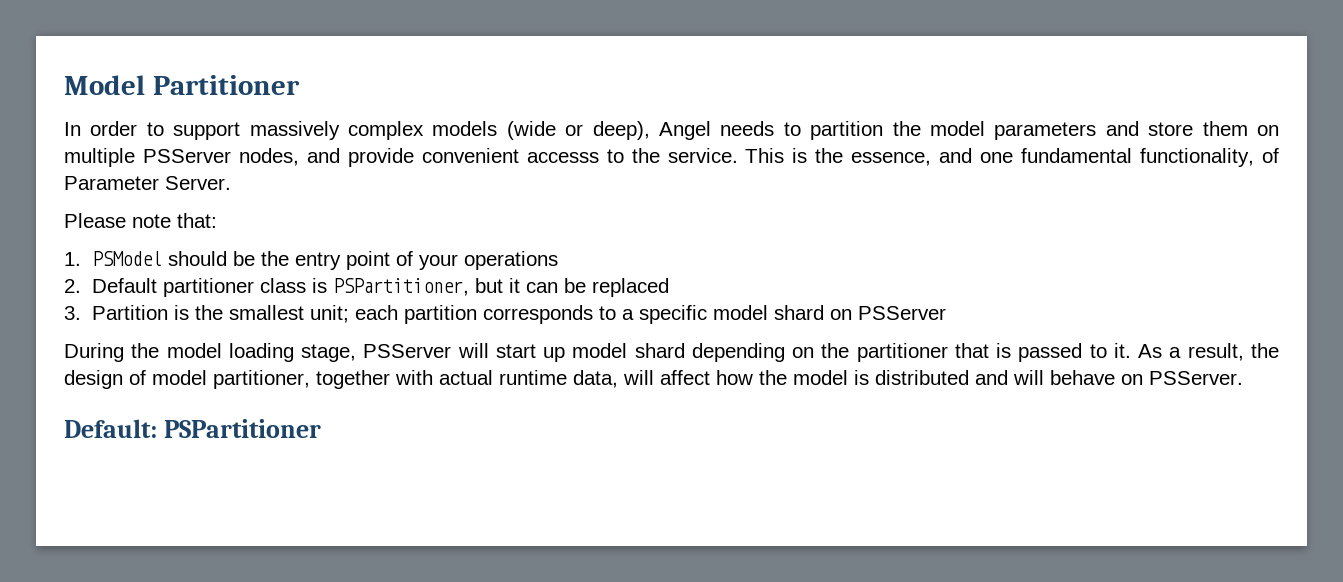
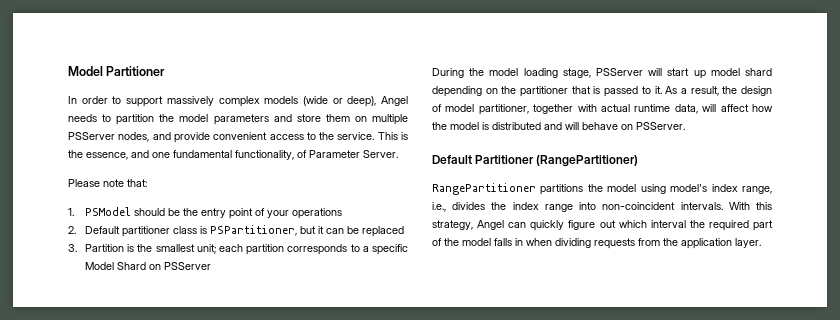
- In order to support massively complex models (wide or deep), Angel needs to partition the model parameters and store them on multiple PSServer nodes, and provide convenient accesss to the service.
+ In order to support massively complex models (wide or deep), Angel needs to partition the model parameters and store them on multiple PSServer nodes, and provide convenient access to the service.
- 3. Partition is the smallest unit; each partition corresponds to a specific model shard on PSServer
+ 3. Partition is the smallest unit; each partition corresponds to a specific Model Shard on PSServer
- Default: PSPartitioner
+ Default Partitioner (RangePartitioner)
+ RangePartitioner partitions the model using model's index range, i.e., divides the index range into non-coincident intervals. With this strategy, Angel can quickly figure out which interval the required part of the model falls in when dividing requests from the application layer.

